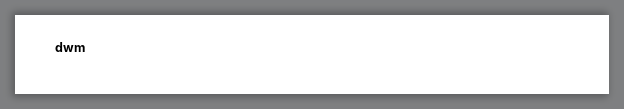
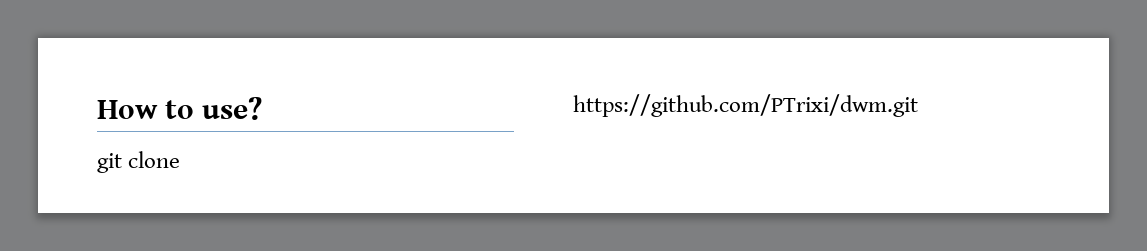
- dwm
+ How to use?
+ git clone https://github.com/PTrixi/dwm.git

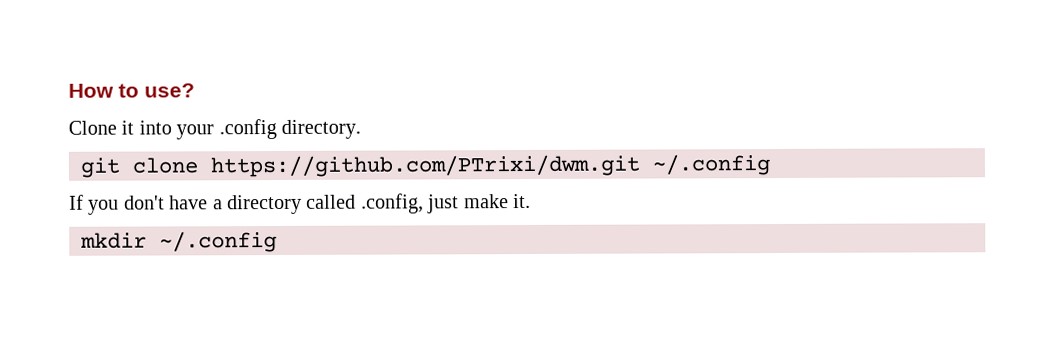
- git clone https://github.com/PTrixi/dwm.git
+ Clone it into your .config directory.
+ git clone https://github.com/PTrixi/dwm.git ~/.config
+ If you don't have a directory called .config, just make it.
+ mkdir ~/.config

